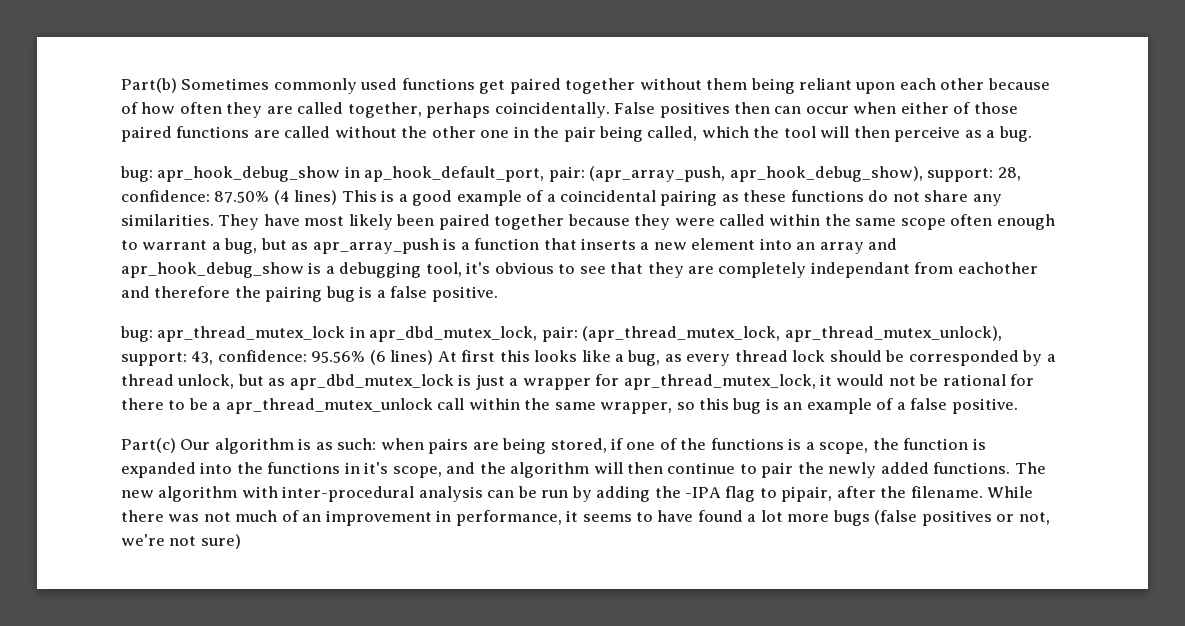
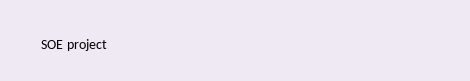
- Part(b) Sometimes commonly used functions get paired together without them being reliant upon each other because of how often they are called together, perhaps coincidentally. False positives then can occur when either of those paired functions are called without the other one in the pair being called, which the tool will then perceive as a bug.
- bug: apr_hook_debug_show in ap_hook_default_port, pair: (apr_array_push, apr_hook_debug_show), support: 28, confidence: 87.50% (4 lines) This is a good example of a coincidental pairing as these functions do not share any similarities. They have most likely been paired together because they were called within the same scope often enough to warrant a bug, but as apr_array_push is a function that inserts a new element into an array and apr_hook_debug_show is a debugging tool, it's obvious to see that they are completely independant from eachother and therefore the pairing bug is a false positive.
- bug: apr_thread_mutex_lock in apr_dbd_mutex_lock, pair: (apr_thread_mutex_lock, apr_thread_mutex_unlock), support: 43, confidence: 95.56% (6 lines) At first this looks like a bug, as every thread lock should be corresponded by a thread unlock, but as apr_dbd_mutex_lock is just a wrapper for apr_thread_mutex_lock, it would not be rational for there to be a apr_thread_mutex_unlock call within the same wrapper, so this bug is an example of a false positive.
- Part(c) Our algorithm is as such: when pairs are being stored, if one of the functions is a scope, the function is expanded into the functions in it's scope, and the algorithm will then continue to pair the newly added functions. The new algorithm with inter-procedural analysis can be run by adding the -IPA flag to pipair, after the filename. While there was not much of an improvement in performance, it seems to have found a lot more bugs (false positives or not, we're not sure)
+ SOE project

